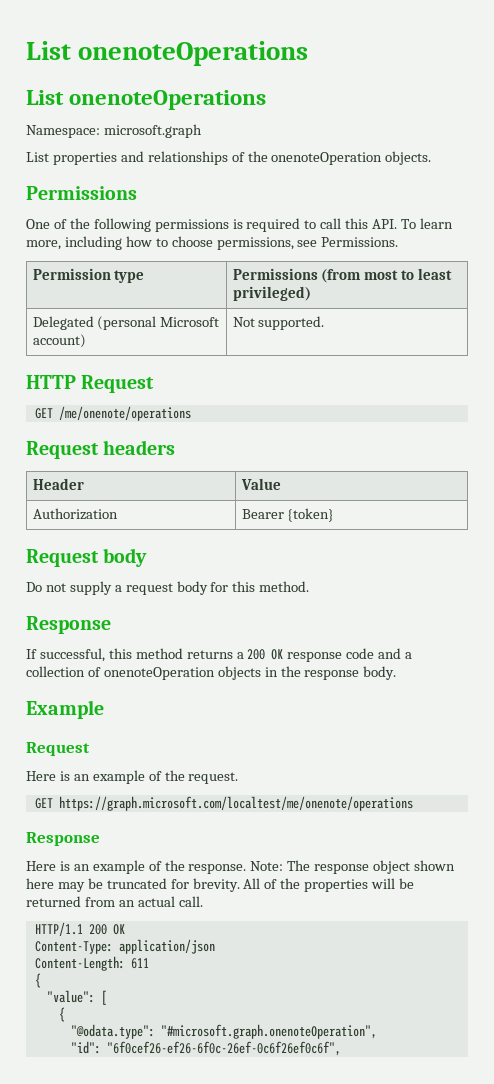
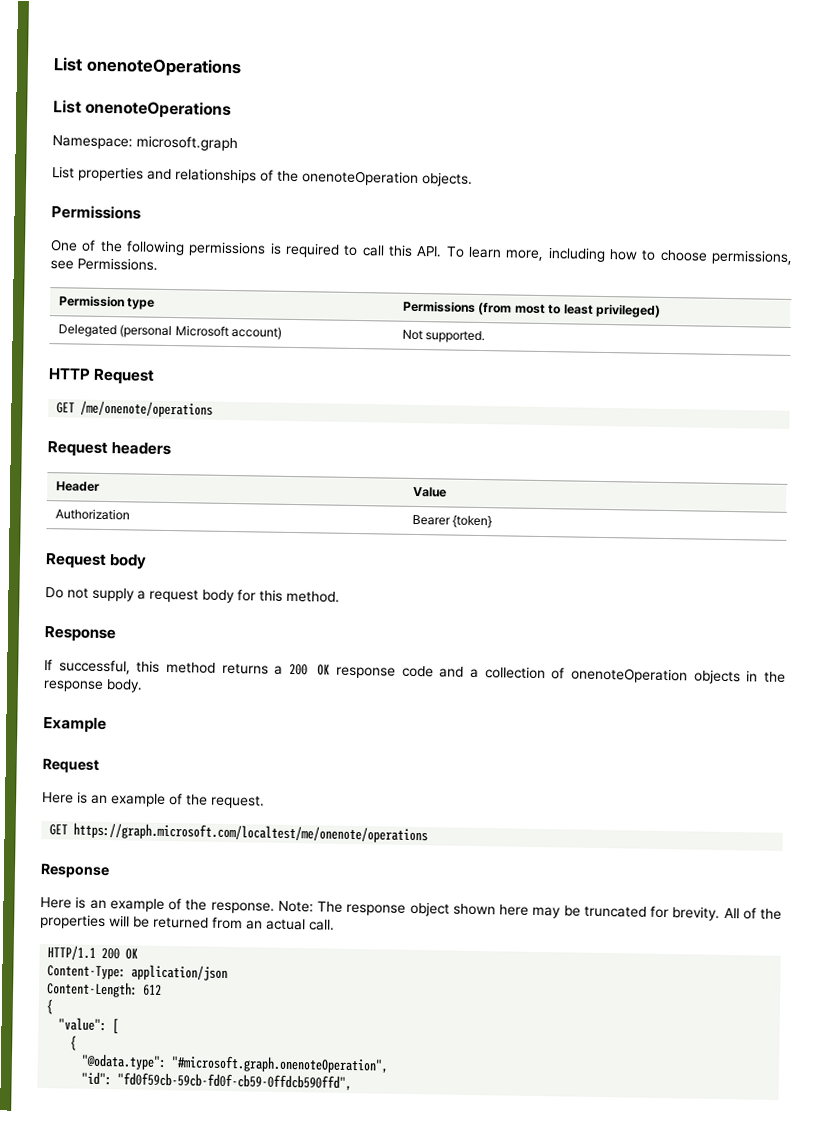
- Content-Length: 611
+ Content-Length: 612
- "id": "6f0cef26-ef26-6f0c-26ef-0c6f26ef0c6f",
+ "id": "fd0f59cb-59cb-fd0f-cb59-0ffdcb590ffd",

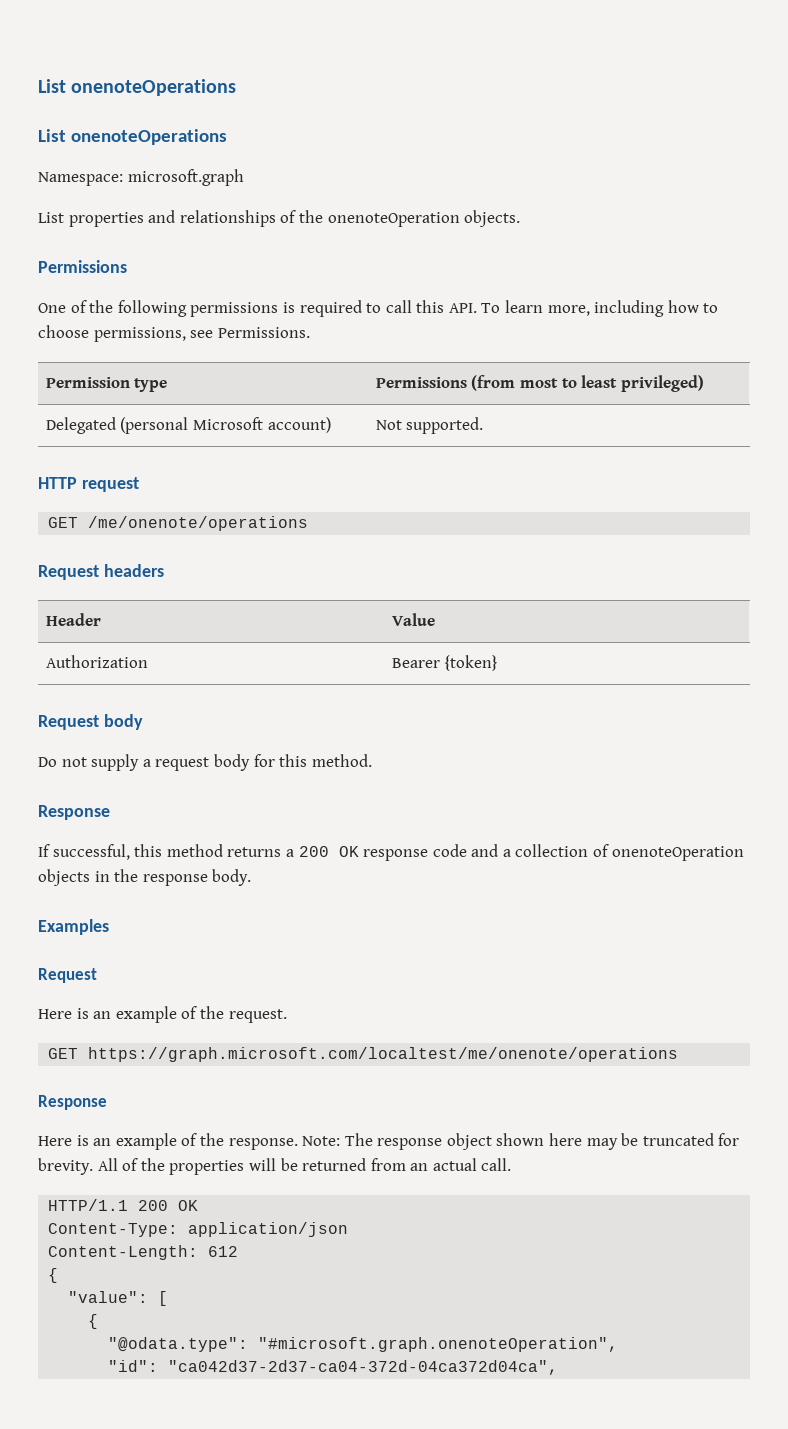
- HTTP Request
+ HTTP request
- Example
+ Examples
- "id": "fd0f59cb-59cb-fd0f-cb59-0ffdcb590ffd",
+ "id": "ca042d37-2d37-ca04-372d-04ca372d04ca",

